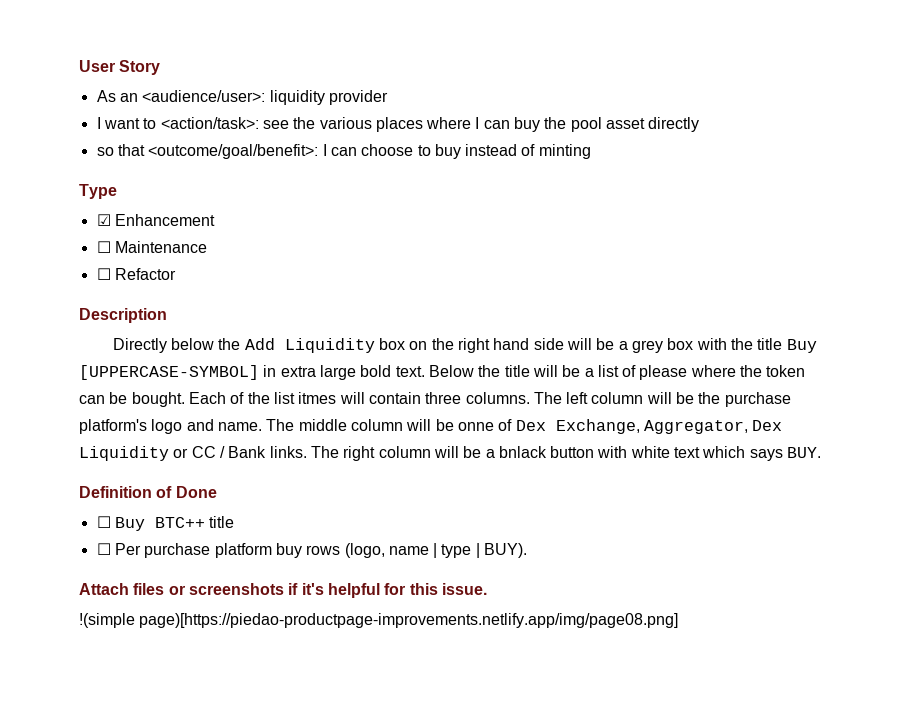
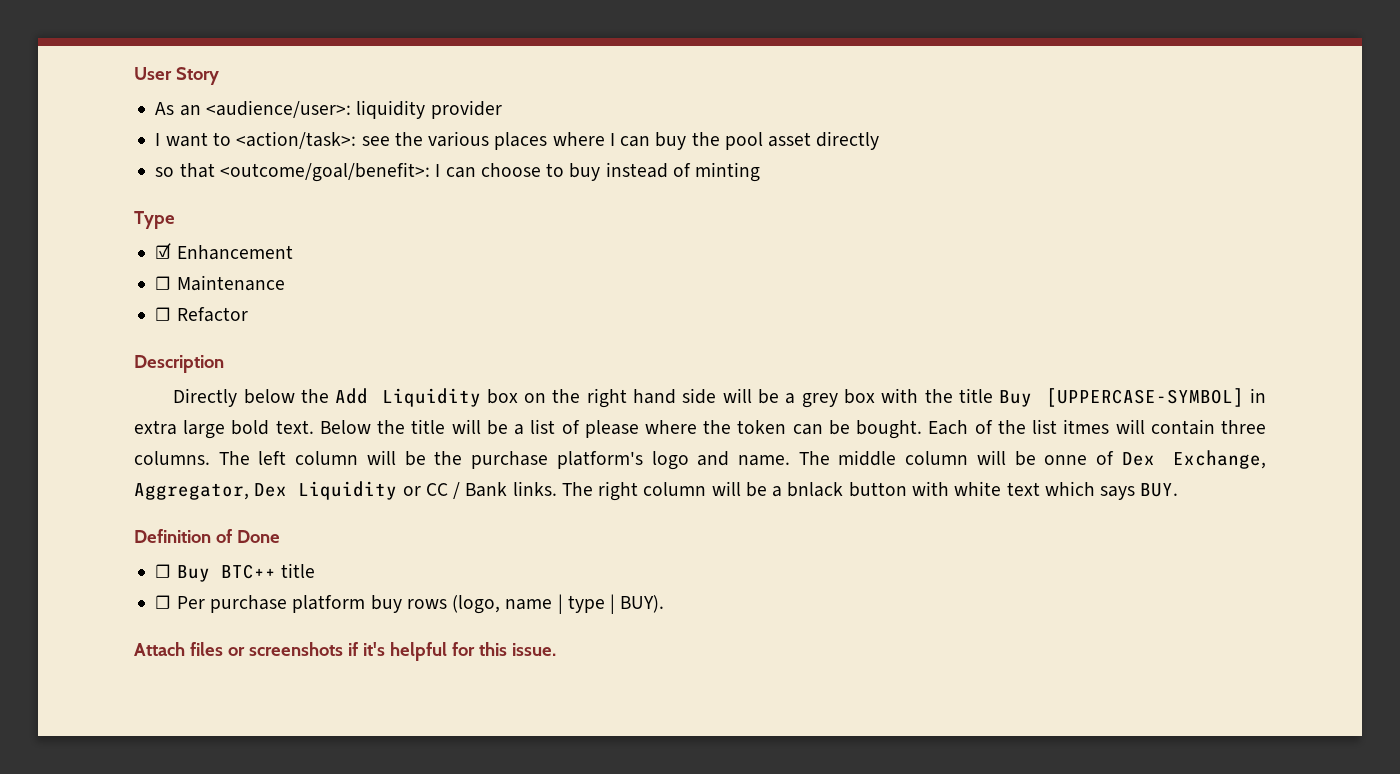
- !(simple page)[https://piedao-productpage-improvements.netlify.app/img/page08.png]

